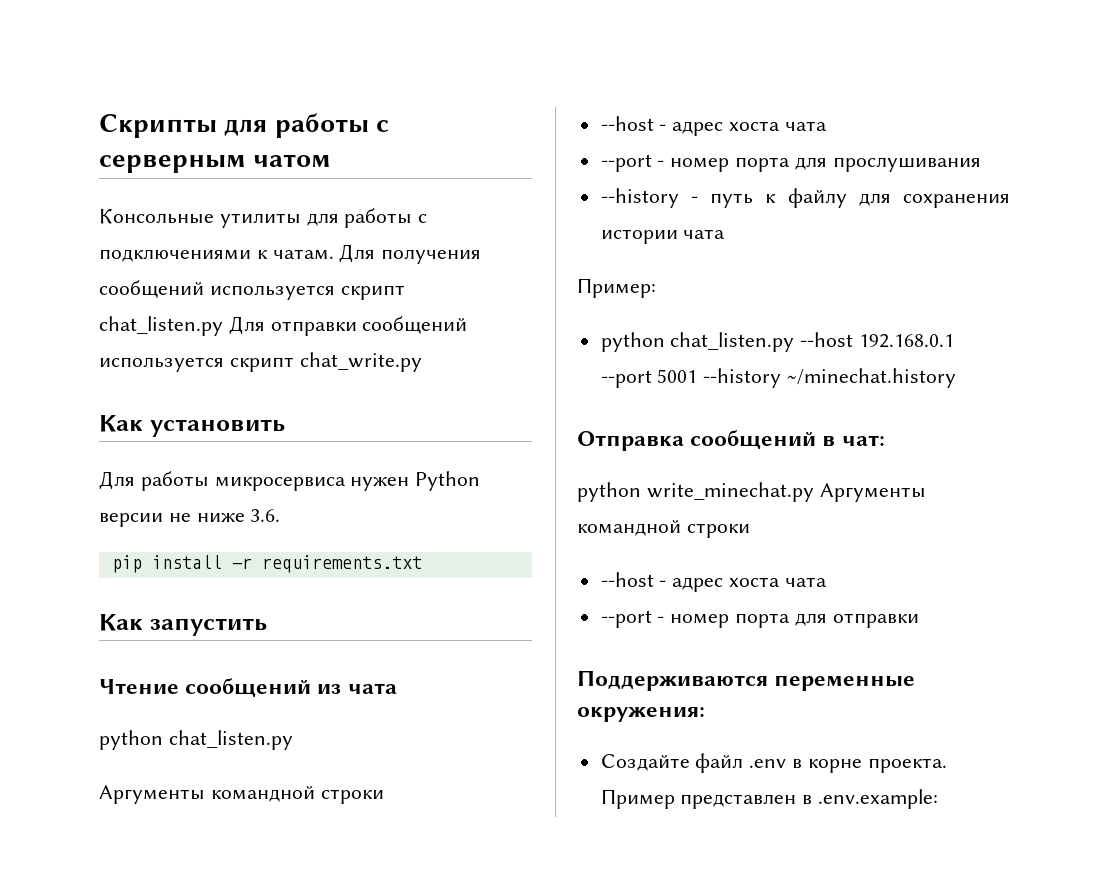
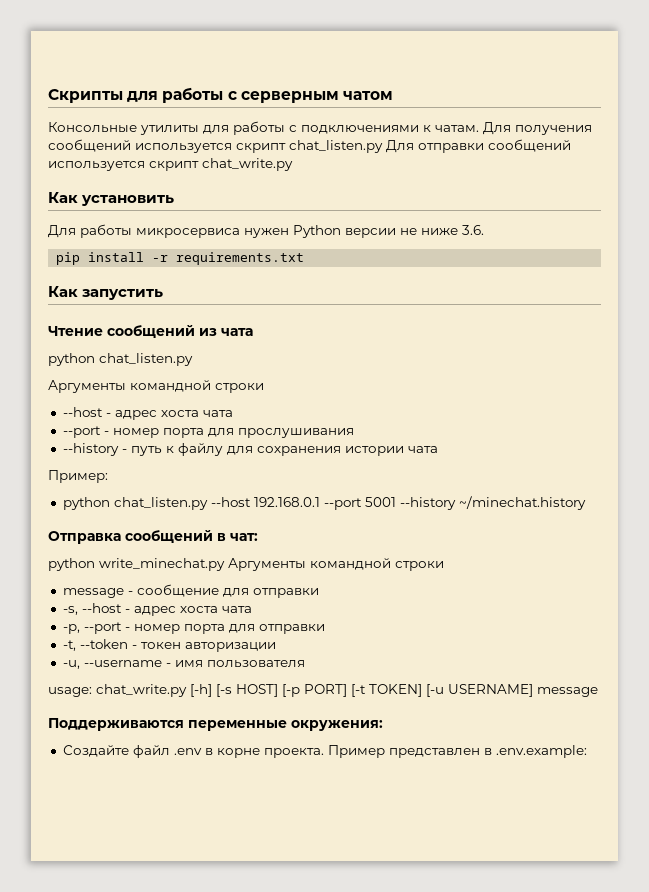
  python write_minechat.py Аргументы командной строки
- --host - адрес хоста чата
- --port - номер порта для отправки
+ message - сообщение для отправки
+ -s, --host - адрес хоста чата
+ -p, --port - номер порта для отправки
+ -t, --token - токен авторизации
+ -u, --username - имя пользователя
+ usage: chat_write.py [-h] [-s HOST] [-p PORT] [-t TOKEN] [-u USERNAME] message

